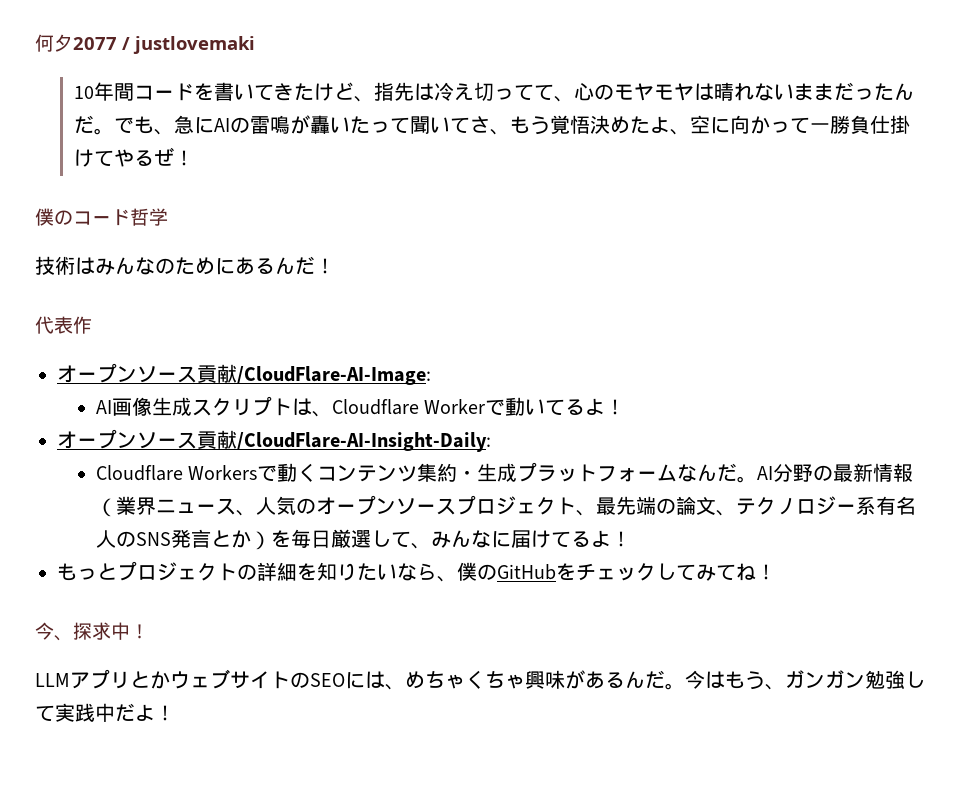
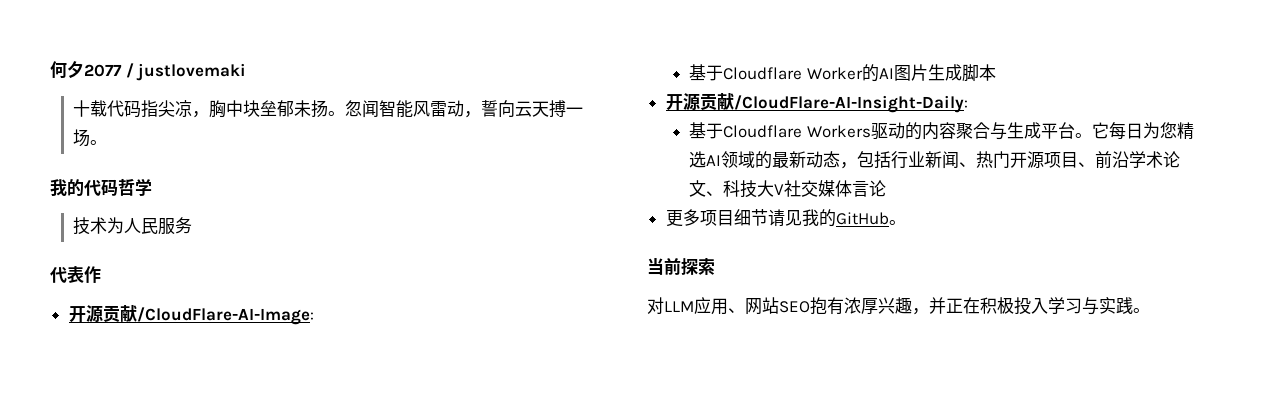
- 10年間コードを書いてきたけど、指先は冷え切ってて、心のモヤモヤは晴れないままだったんだ。でも、急にAIの雷鳴が轟いたって聞いてさ、もう覚悟決めたよ、空に向かって一勝負仕掛けてやるぜ！
- 僕のコード哲学
- 技術はみんなのためにあるんだ！
+ 十载代码指尖凉，胸中块垒郁未扬。忽闻智能风雷动，誓向云天搏一场。
+ 我的代码哲学
+ 技术为人民服务
  代表作
- オープンソース貢献/CloudFlare-AI-Image:
- AI画像生成スクリプトは、Cloudflare Workerで動いてるよ！
- オープンソース貢献/CloudFlare-AI-Insight-Daily:
+ 开源贡献/CloudFlare-AI-Image:
+ 基于Cloudflare Worker的AI图片生成脚本
+ 开源贡献/CloudFlare-AI-Insight-Daily:
- Cloudflare Workersで動くコンテンツ集約・生成プラットフォームなんだ。AI分野の最新情報（業界ニュース、人気のオープンソースプロジェクト、最先端の論文、テクノロジー系有名人のSNS発言とか）を毎日厳選して、みんなに届けてるよ！
- もっとプロジェクトの詳細を知りたいなら、僕のGitHubをチェックしてみてね！
- 今、探求中！
- LLMアプリとかウェブサイトのSEOには、めちゃくちゃ興味があるんだ。今はもう、ガンガン勉強して実践中だよ！
+ 基于Cloudflare Workers驱动的内容聚合与生成平台。它每日为您精选AI领域的最新动态，包括行业新闻、热门开源项目、前沿学术论文、科技大V社交媒体言论
+ 更多项目细节请见我的GitHub。
+ 当前探索
+ 对LLM应用、网站SEO抱有浓厚兴趣，并正在积极投入学习与实践。

